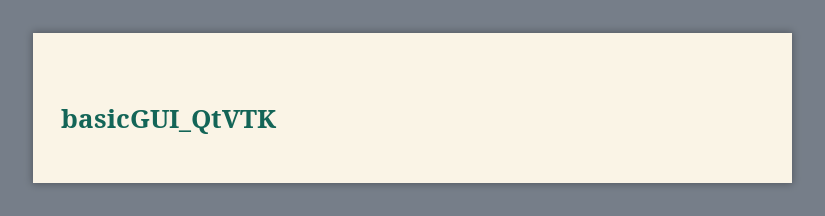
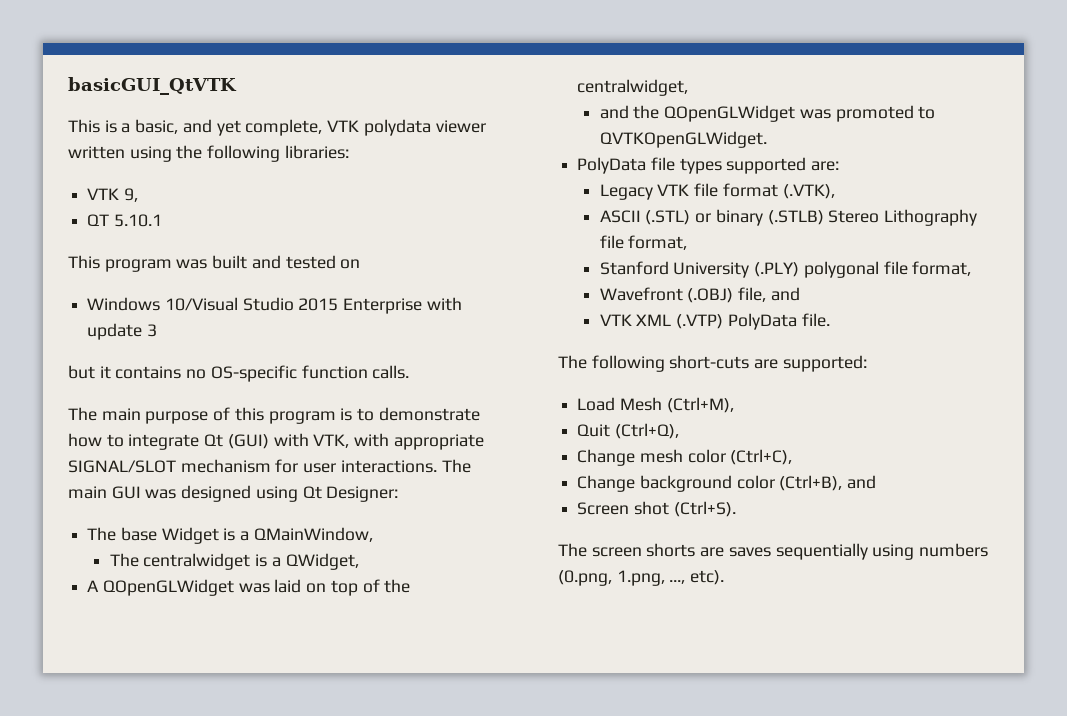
+ This is a basic, and yet complete, VTK polydata viewer written using the following libraries:
+ VTK 9,
+ QT 5.10.1
+ This program was built and tested on
+ Windows 10/Visual Studio 2015 Enterprise with update 3
+ but it contains no OS-specific function calls.
+ The main purpose of this program is to demonstrate how to integrate Qt (GUI) with VTK, with appropriate SIGNAL/SLOT mechanism for user interactions. The main GUI was designed using Qt Designer:
+ The base Widget is a QMainWindow,
+ The centralwidget is a QWidget,
+ A QOpenGLWidget was laid on top of the centralwidget,
+ and the QOpenGLWidget was promoted to QVTKOpenGLWidget.
+ PolyData file types supported are:
+ Legacy VTK file format (.VTK),
+ ASCII (.STL) or binary (.STLB) Stereo Lithography file format,
+ Stanford University (.PLY) polygonal file format,
+ Wavefront (.OBJ) file, and
+ VTK XML (.VTP) PolyData file.
+ The following short-cuts are supported:
+ Load Mesh (Ctrl+M),
+ Quit (Ctrl+Q),
+ Change mesh color (Ctrl+C),
+ Change background color (Ctrl+B), and
+ Screen shot (Ctrl+S).
+ The screen shorts are saves sequentially using numbers (0.png, 1.png, ..., etc).

